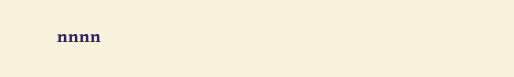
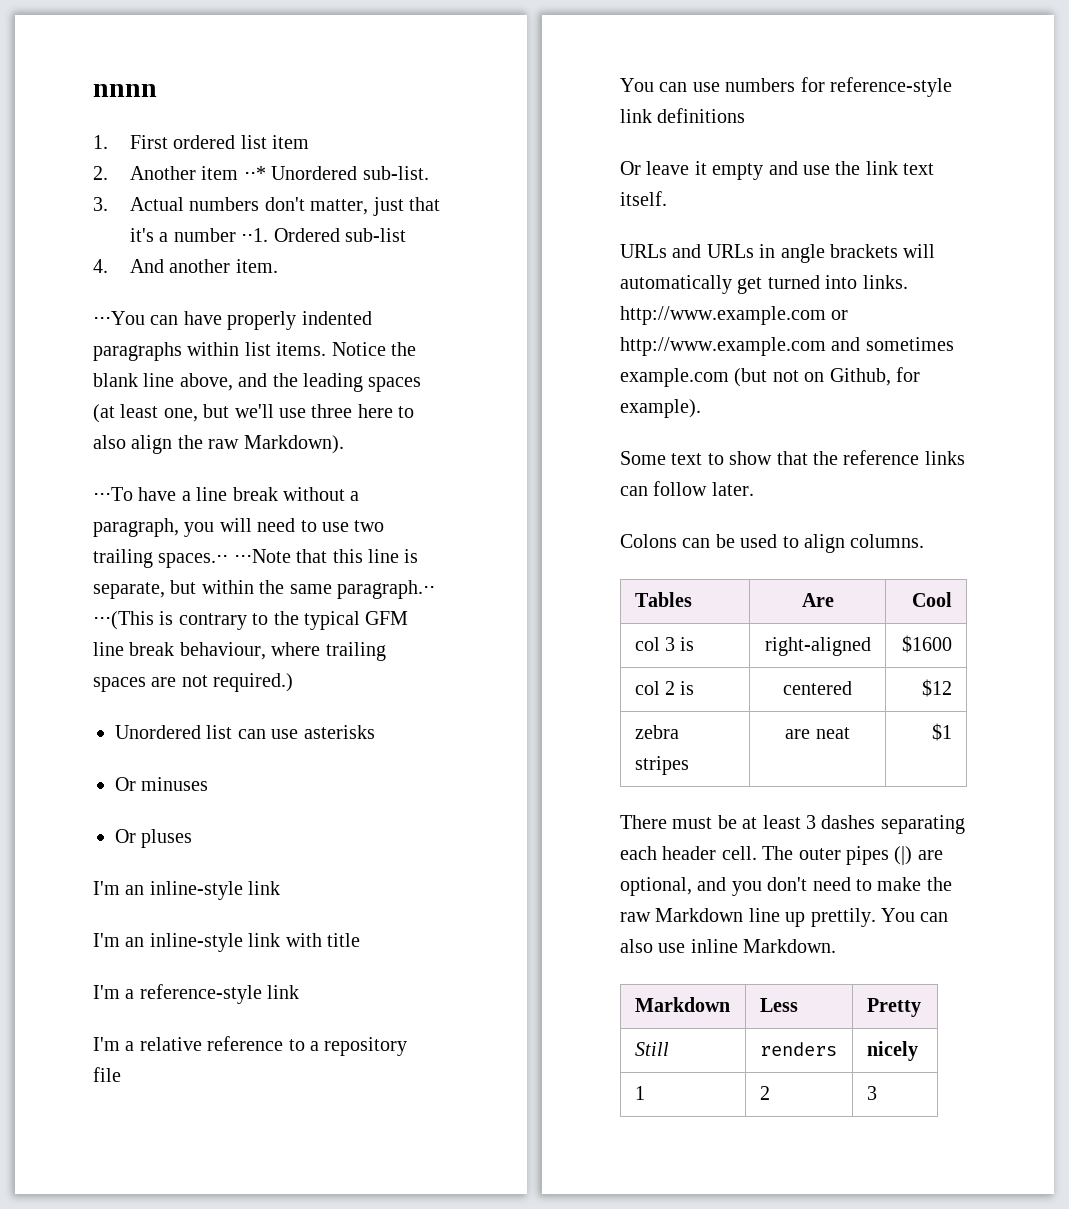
+ 1. First ordered list item
+ 2. Another item ⋅⋅* Unordered sub-list.
+ 3. Actual numbers don't matter, just that it's a number ⋅⋅1. Ordered sub-list
+ 4. And another item.
+ ⋅⋅⋅You can have properly indented paragraphs within list items. Notice the blank line above, and the leading spaces (at least one, but we'll use three here to also align the raw Markdown).
+ ⋅⋅⋅To have a line break without a paragraph, you will need to use two trailing spaces.⋅⋅ ⋅⋅⋅Note that this line is separate, but within the same paragraph.⋅⋅ ⋅⋅⋅(This is contrary to the typical GFM line break behaviour, where trailing spaces are not required.)
+ Unordered list can use asterisks
+ Or minuses
+ Or pluses
+ I'm an inline-style link
+ I'm an inline-style link with title
+ I'm a reference-style link
+ I'm a relative reference to a repository file
+ You can use numbers for reference-style link definitions
+ Or leave it empty and use the link text itself.
+ URLs and URLs in angle brackets will automatically get turned into links. http://www.example.com or http://www.example.com and sometimes example.com (but not on Github, for example).
+ Some text to show that the reference links can follow later.
+ Colons can be used to align columns.
+ Tables | Are | Cool
+ col 3 is | right-aligned | $1600
+ col 2 is | centered | $12
+ zebra stripes | are neat | $1
+ There must be at least 3 dashes separating each header cell. The outer pipes (|) are optional, and you don't need to make the raw Markdown line up prettily. You can also use inline Markdown.
+ Markdown | Less | Pretty
+ Still | renders | nicely
+ 1 | 2 | 3

